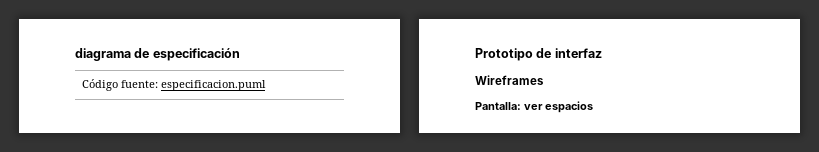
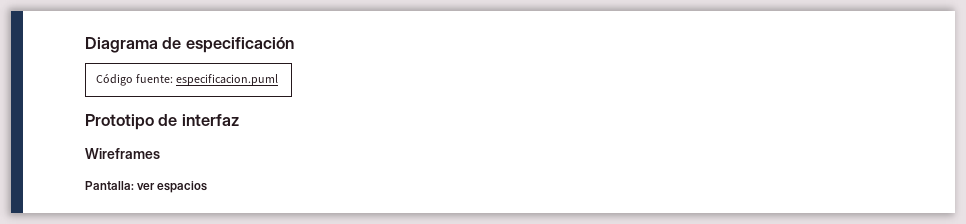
- diagrama de especificación
+ Diagrama de especificación

